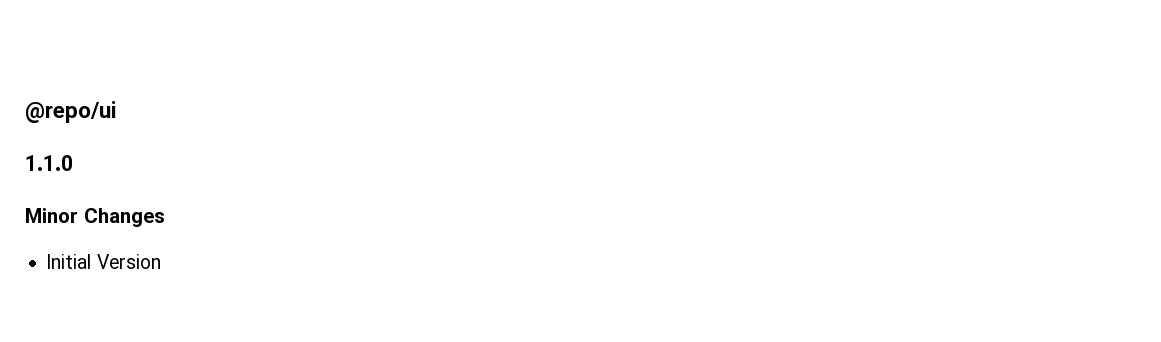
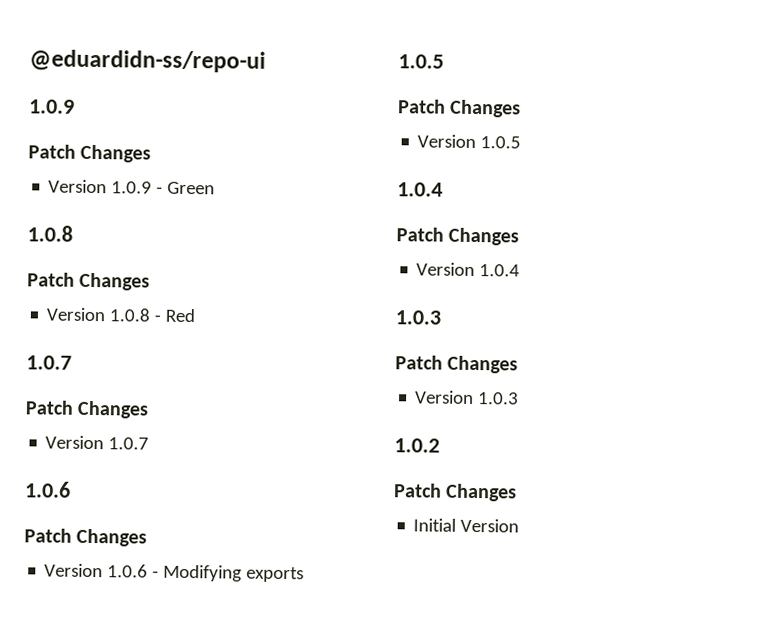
- @repo/ui
- 1.1.0
- Minor Changes
+ @eduardidn-ss/repo-ui
+ 1.0.9
+ Patch Changes
+ Version 1.0.9 - Green
+ 1.0.8
+ Patch Changes
+ Version 1.0.8 - Red
+ 1.0.7
+ Patch Changes
+ Version 1.0.7
+ 1.0.6
+ Patch Changes
+ Version 1.0.6 - Modifying exports
+ 1.0.5
+ Patch Changes
+ Version 1.0.5
+ 1.0.4
+ Patch Changes
+ Version 1.0.4
+ 1.0.3
+ Patch Changes
+ Version 1.0.3
+ 1.0.2
+ Patch Changes

